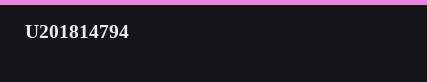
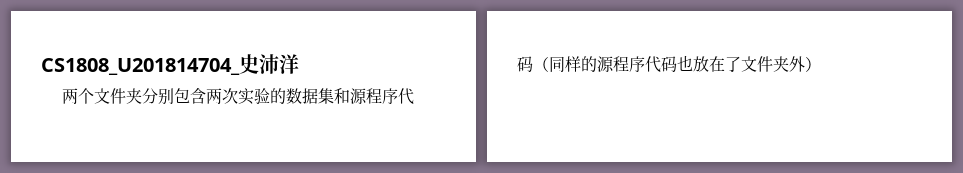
- U201814794
+ CS1808_U201814704_史沛洋
+ 两个文件夹分别包含两次实验的数据集和源程序代码（同样的源程序代码也放在了文件夹外）

